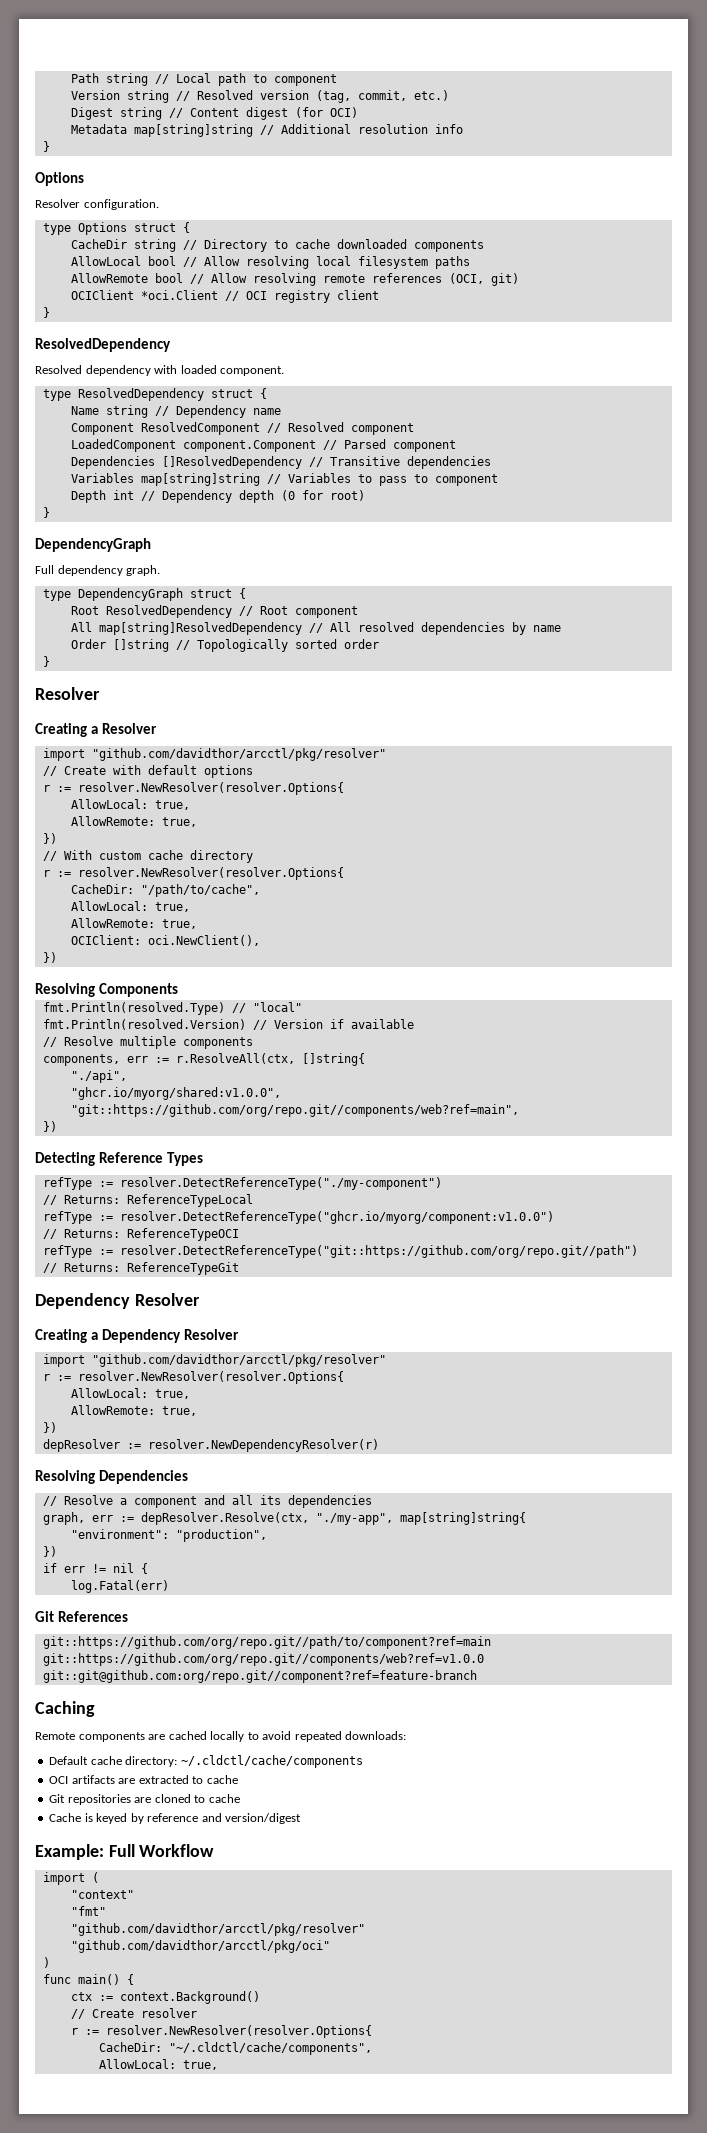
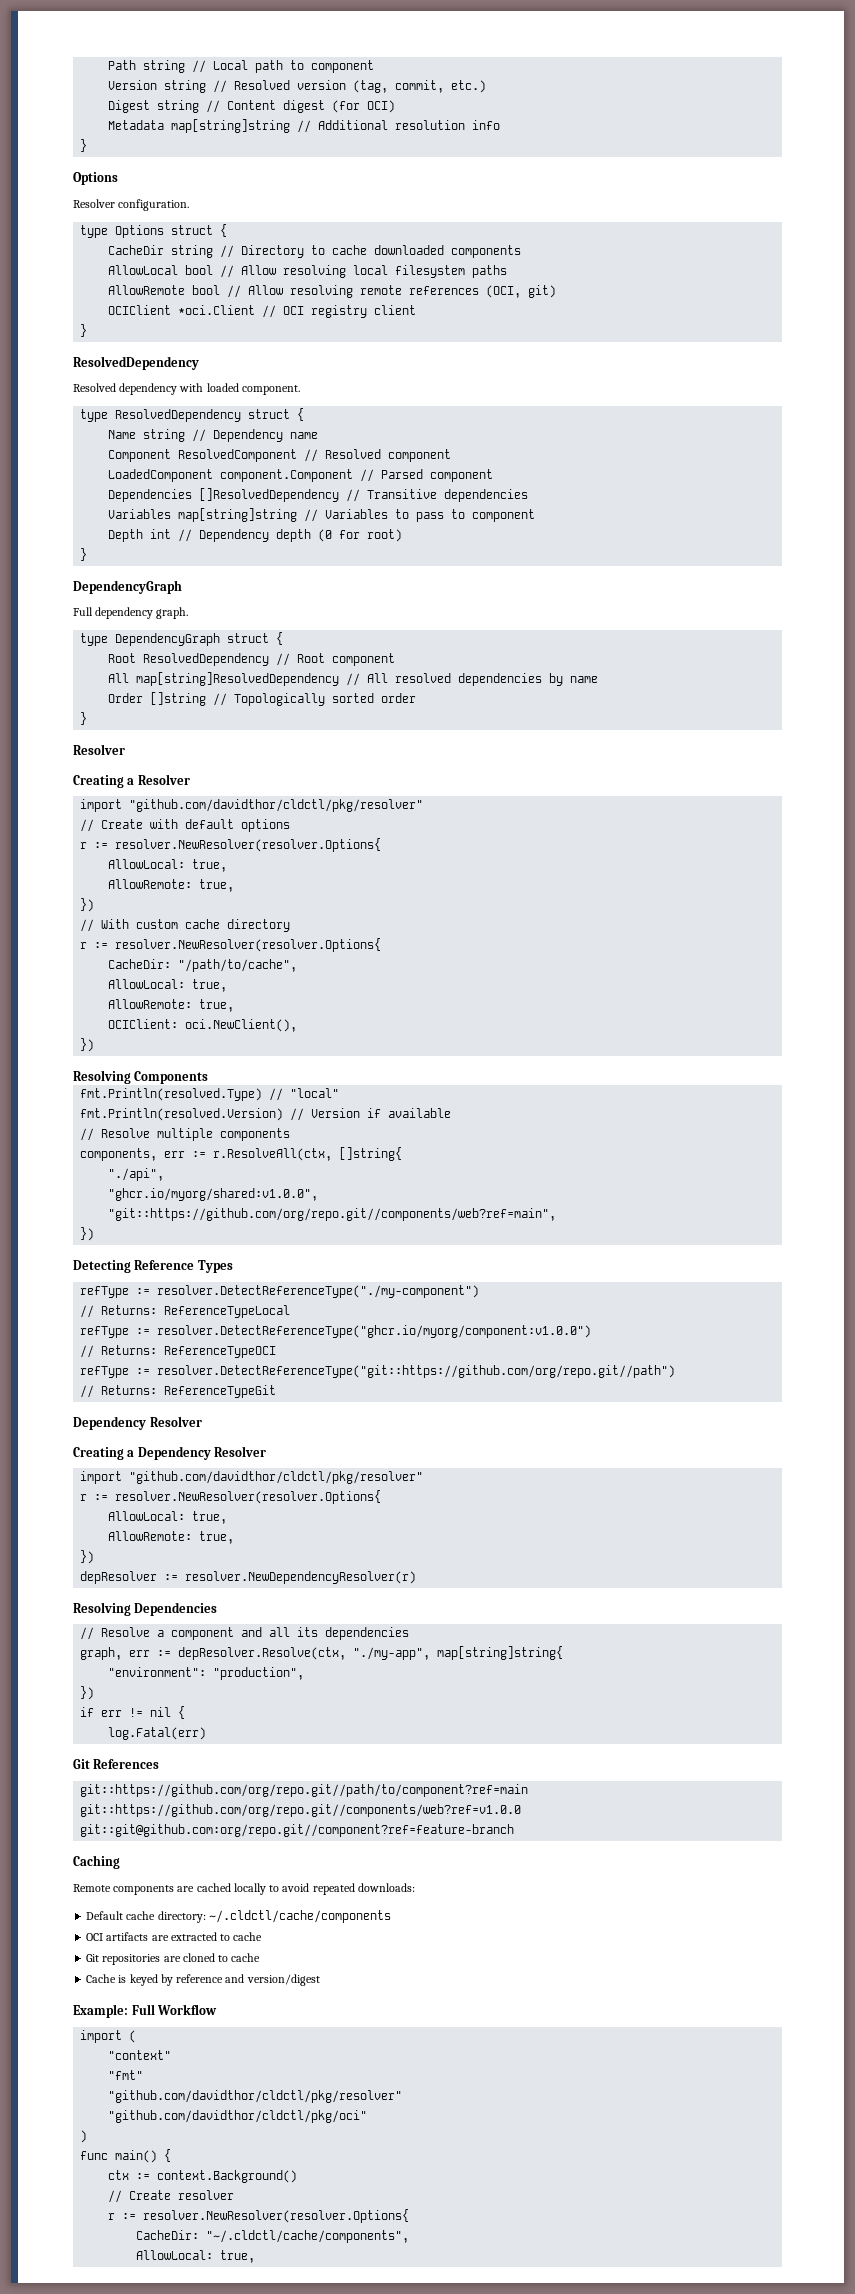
  Creating a Resolver
- import "github.com/davidthor/arcctl/pkg/resolver"
+ import "github.com/davidthor/cldctl/pkg/resolver"
  Creating a Dependency Resolver
- import "github.com/davidthor/arcctl/pkg/resolver"
+ import "github.com/davidthor/cldctl/pkg/resolver"
  "fmt"
- "github.com/davidthor/arcctl/pkg/resolver"
- "github.com/davidthor/arcctl/pkg/oci"
+ "github.com/davidthor/cldctl/pkg/resolver"
+ "github.com/davidthor/cldctl/pkg/oci"

